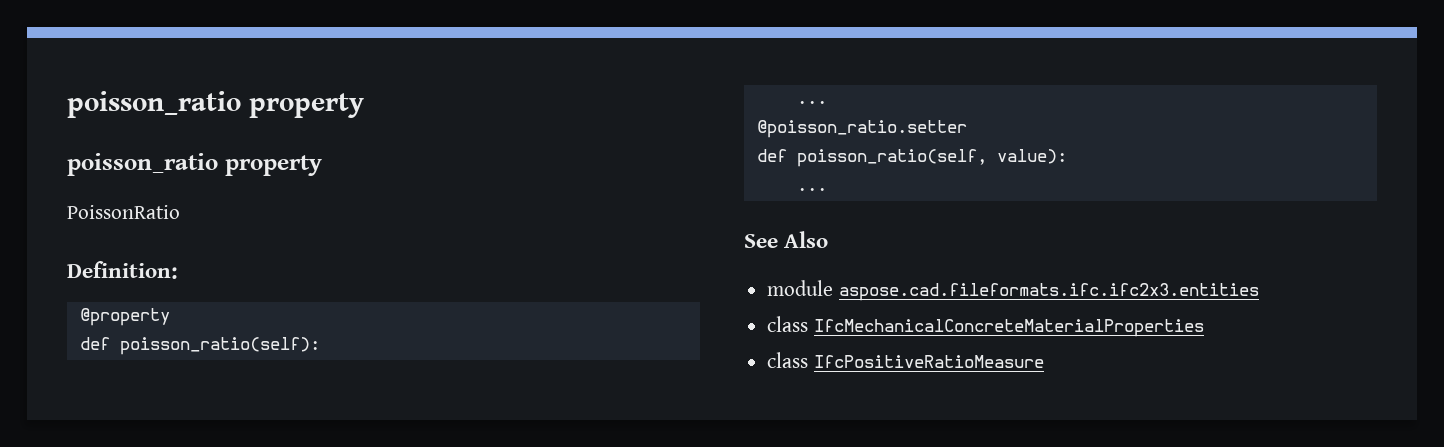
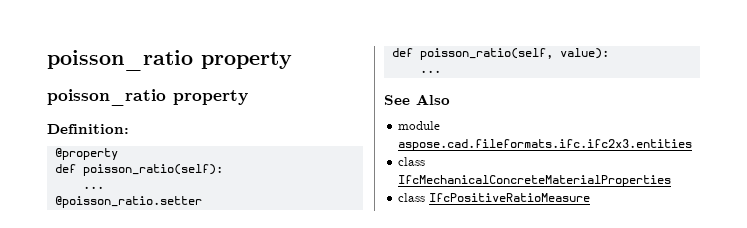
- PoissonRatio

